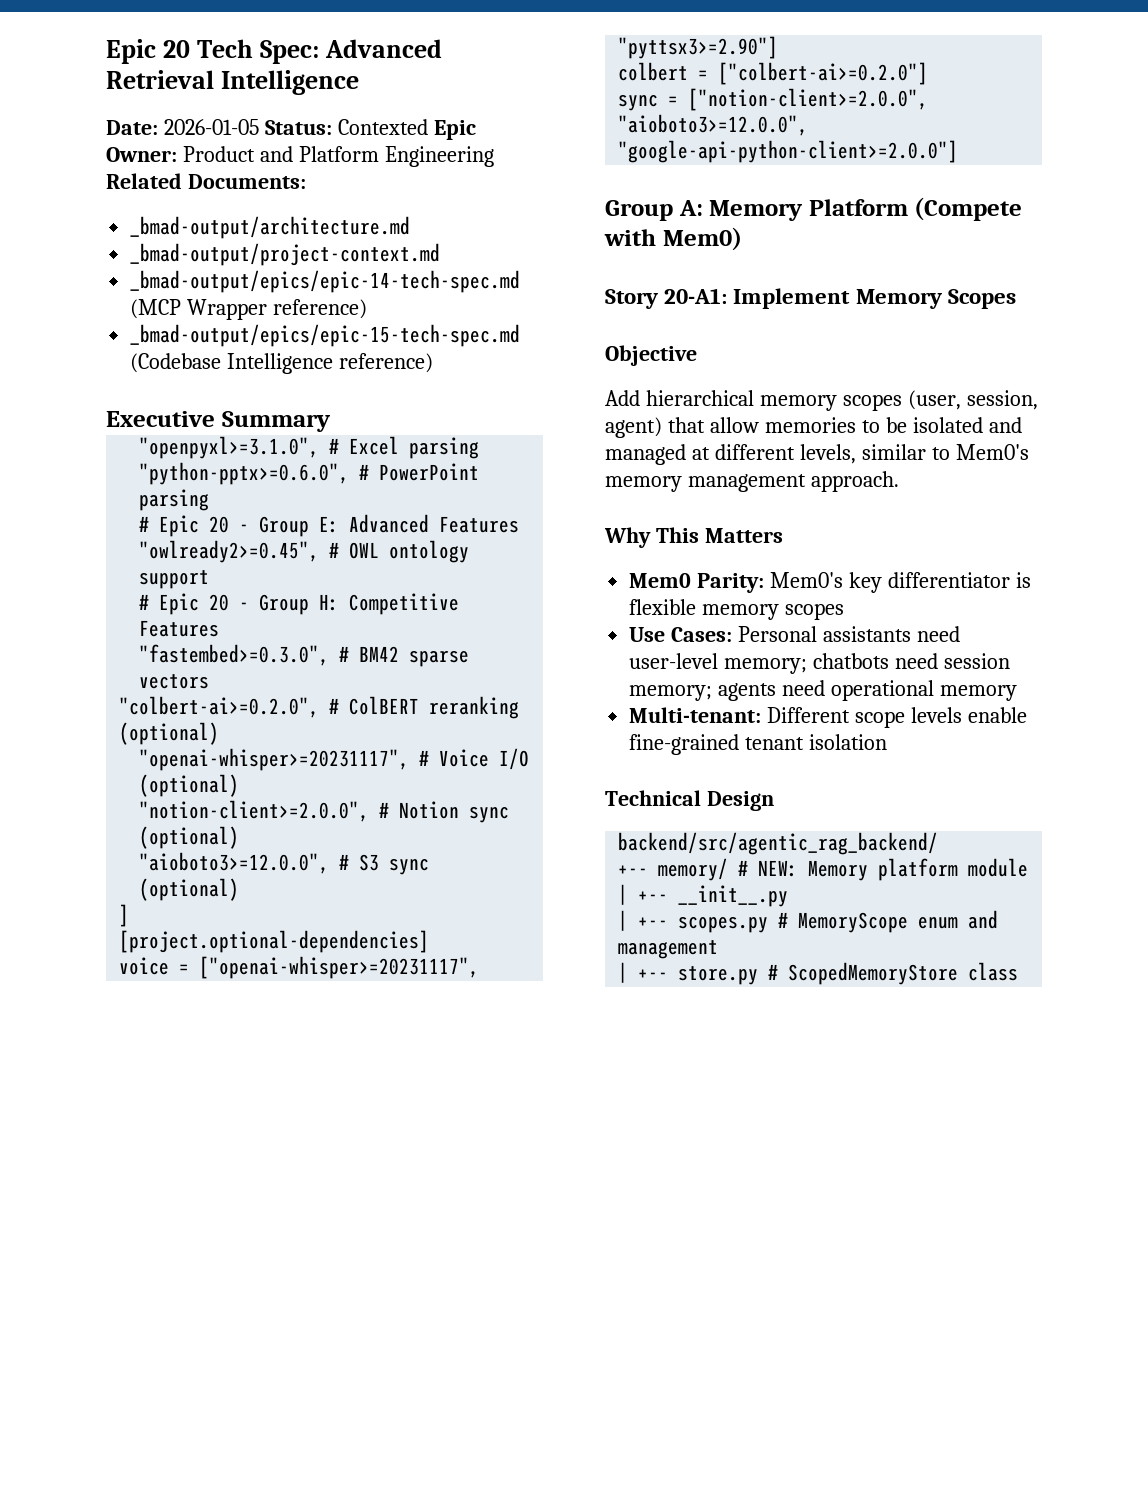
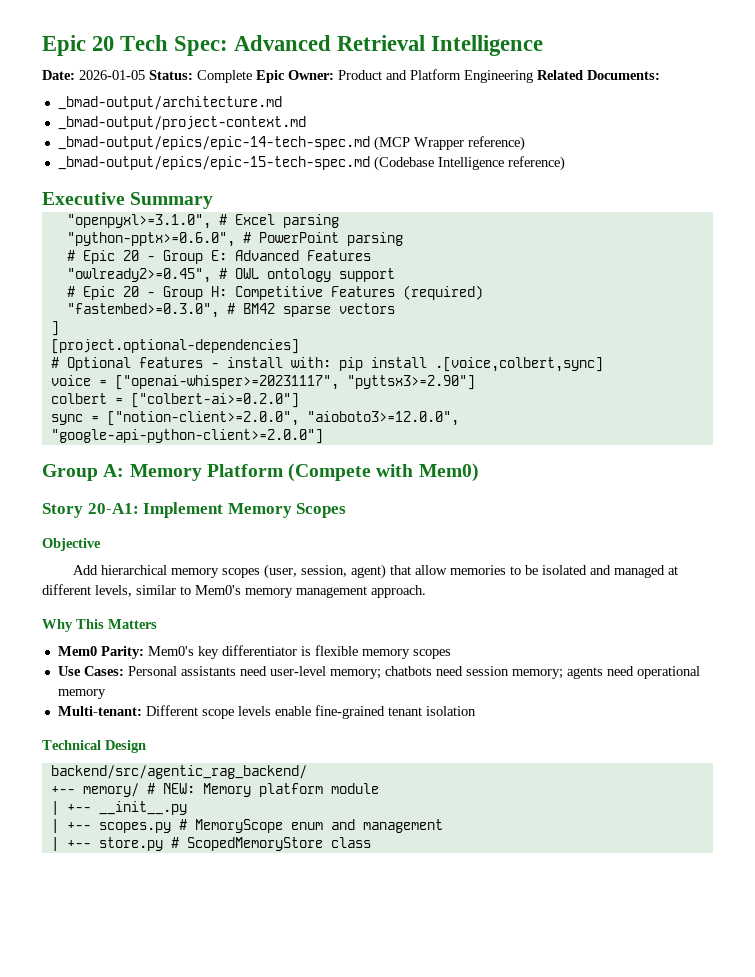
- Date: 2026-01-05 Status: Contexted Epic Owner: Product and Platform Engineering Related Documents:
+ Date: 2026-01-05 Status: Complete Epic Owner: Product and Platform Engineering Related Documents:
- # Epic 20 - Group H: Competitive Features
+ # Epic 20 - Group H: Competitive Features (required)
- "colbert-ai>=0.2.0", # ColBERT reranking (optional)
- "openai-whisper>=20231117", # Voice I/O (optional)
- "notion-client>=2.0.0", # Notion sync (optional)
- "aioboto3>=12.0.0", # S3 sync (optional)
  ]
  [project.optional-dependencies]
+ # Optional features - install with: pip install .[voice,colbert,sync]

